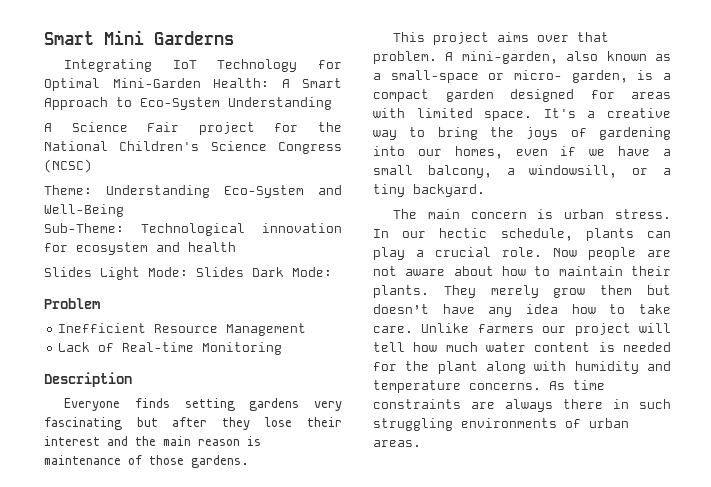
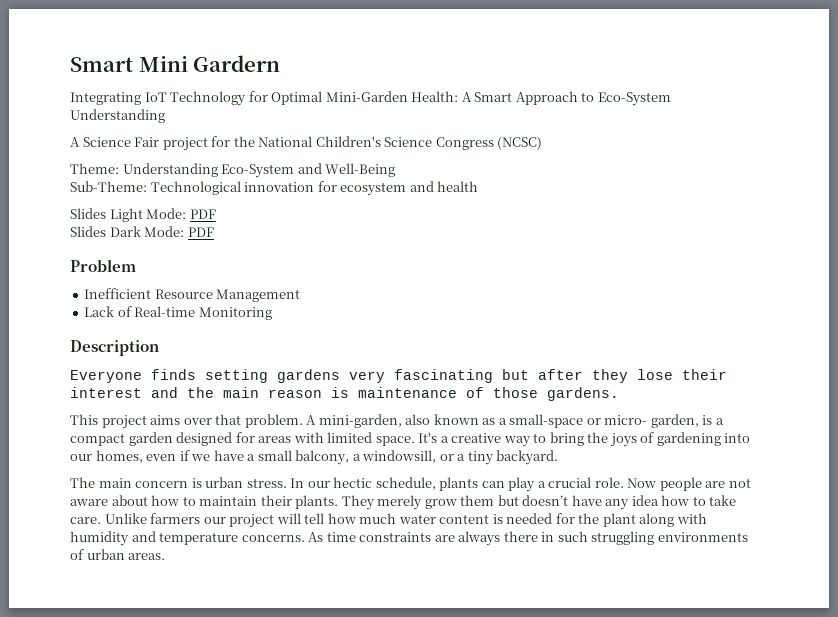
- Smart Mini Garderns
+ Smart Mini Gardern
- Slides Light Mode: Slides Dark Mode:
+ Slides Light Mode: PDF
+ Slides Dark Mode: PDF

